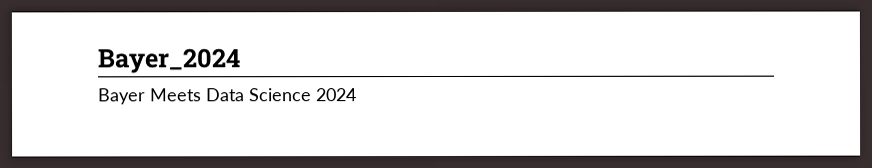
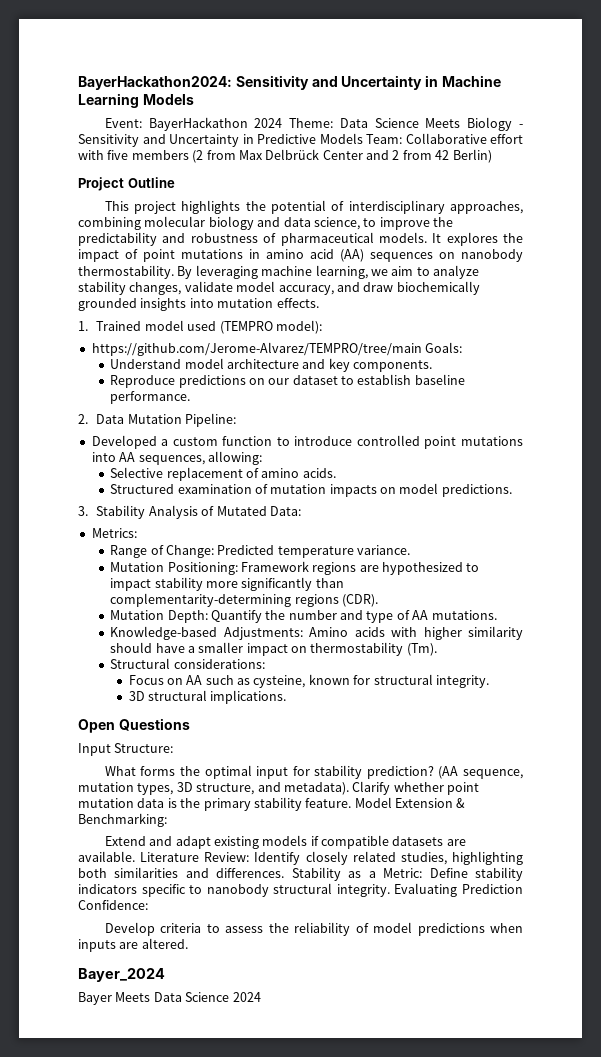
+ BayerHackathon2024: Sensitivity and Uncertainty in Machine Learning Models
+ Event: BayerHackathon 2024 Theme: Data Science Meets Biology - Sensitivity and Uncertainty in Predictive Models Team: Collaborative effort with five members (2 from Max Delbrück Center and 2 from 42 Berlin)
+ Project Outline
+ This project highlights the potential of interdisciplinary approaches, combining molecular biology and data science, to improve the predictability and robustness of pharmaceutical models. It explores the impact of point mutations in amino acid (AA) sequences on nanobody thermostability. By leveraging machine learning, we aim to analyze stability changes, validate model accuracy, and draw biochemically grounded insights into mutation effects.
+ 1. Trained model used (TEMPRO model):
+ https://github.com/Jerome-Alvarez/TEMPRO/tree/main Goals:
+ Understand model architecture and key components.
+ Reproduce predictions on our dataset to establish baseline performance.
+ 2. Data Mutation Pipeline:
+ Developed a custom function to introduce controlled point mutations into AA sequences, allowing:
+ Selective replacement of amino acids.
+ Structured examination of mutation impacts on model predictions.
+ 3. Stability Analysis of Mutated Data:
+ Metrics:
+ Range of Change: Predicted temperature variance.
+ Mutation Positioning: Framework regions are hypothesized to impact stability more significantly than complementarity-determining regions (CDR).
+ Mutation Depth: Quantify the number and type of AA mutations.
+ Knowledge-based Adjustments: Amino acids with higher similarity should have a smaller impact on thermostability (Tm).
+ Structural considerations:
+ Focus on AA such as cysteine, known for structural integrity.
+ 3D structural implications.
+ Open Questions
+ Input Structure:
+ What forms the optimal input for stability prediction? (AA sequence, mutation types, 3D structure, and metadata). Clarify whether point mutation data is the primary stability feature. Model Extension & Benchmarking:
+ Extend and adapt existing models if compatible datasets are available. Literature Review: Identify closely related studies, highlighting both similarities and differences. Stability as a Metric: Define stability indicators specific to nanobody structural integrity. Evaluating Prediction Confidence:
+ Develop criteria to assess the reliability of model predictions when inputs are altered.

